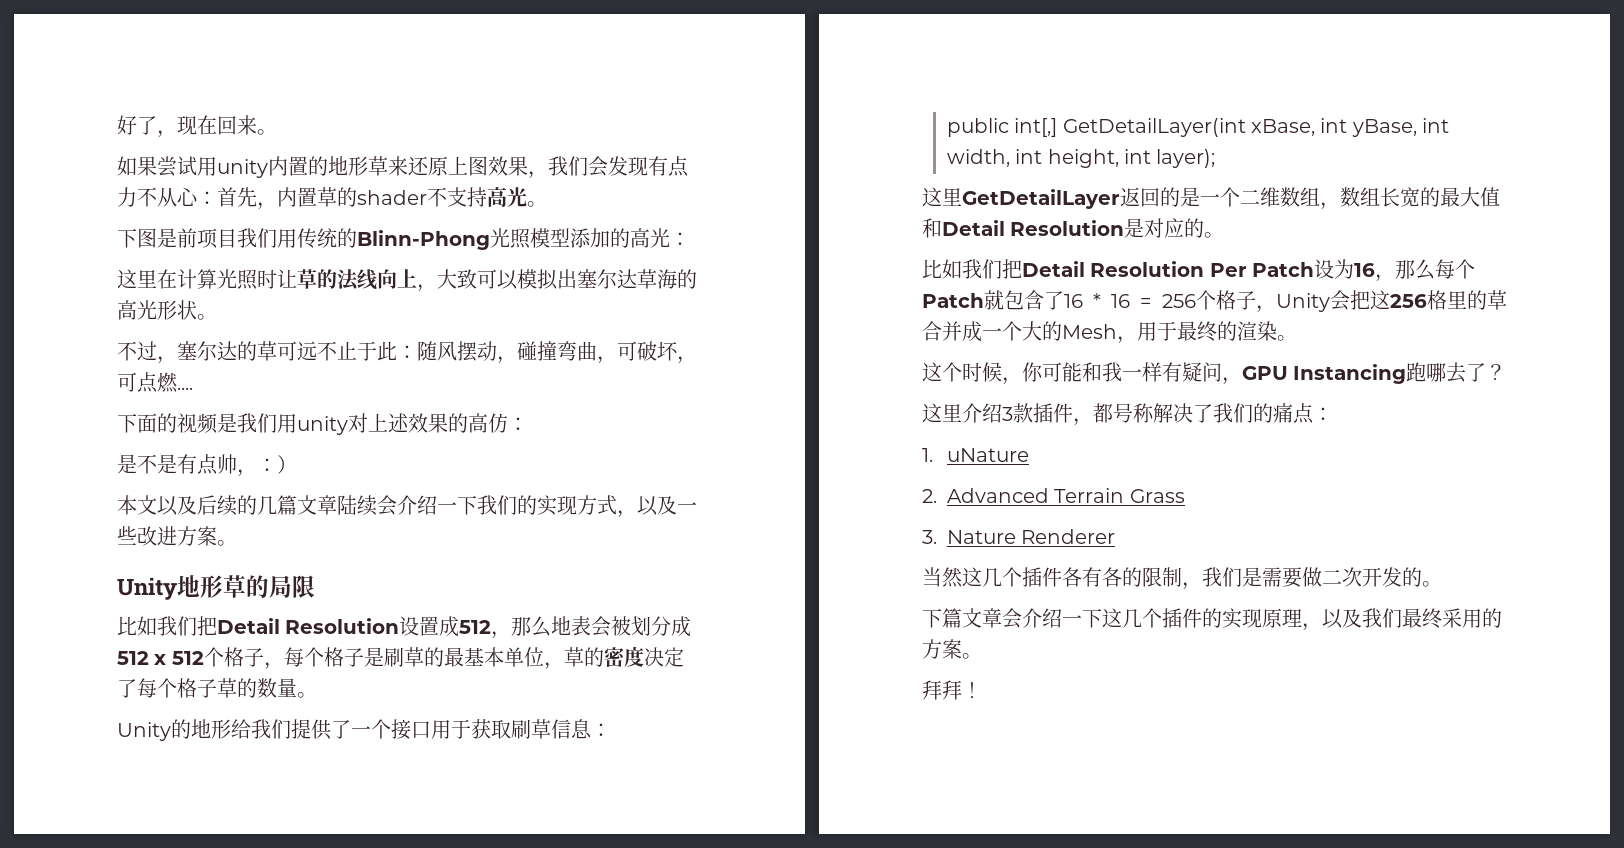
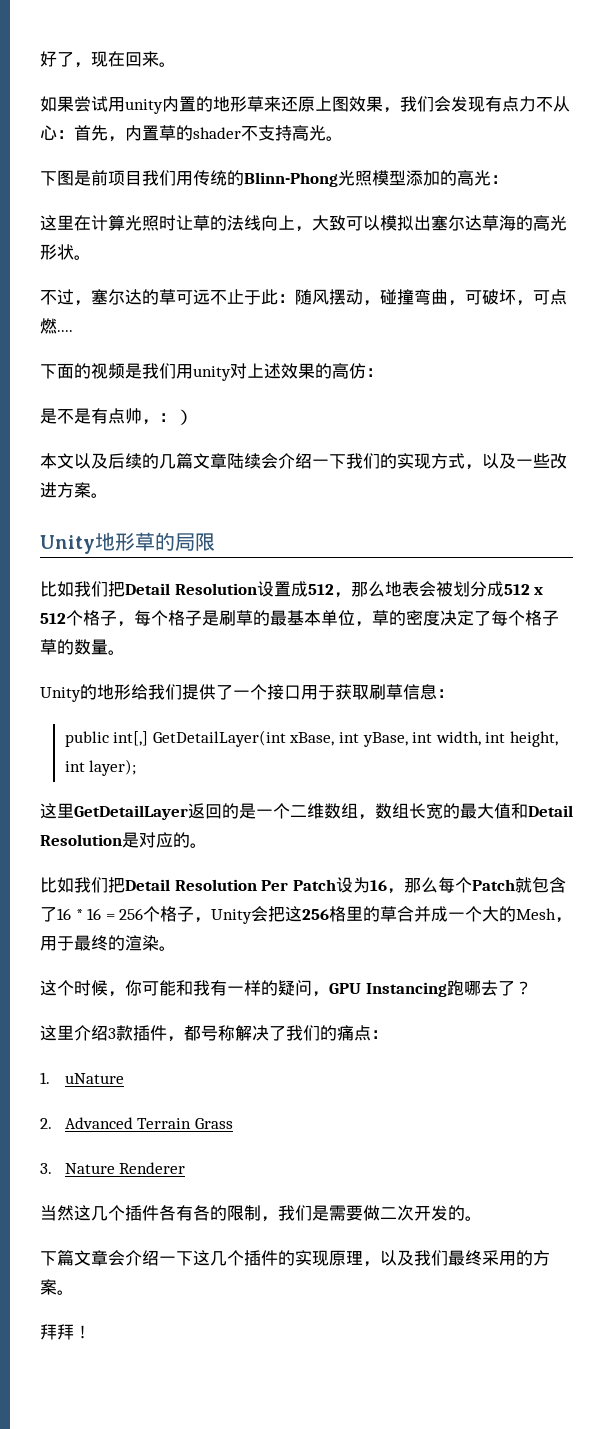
- 这个时候，你可能和我一样有疑问，GPU Instancing跑哪去了？
+ 这个时候，你可能和我有一样的疑问，GPU Instancing跑哪去了？

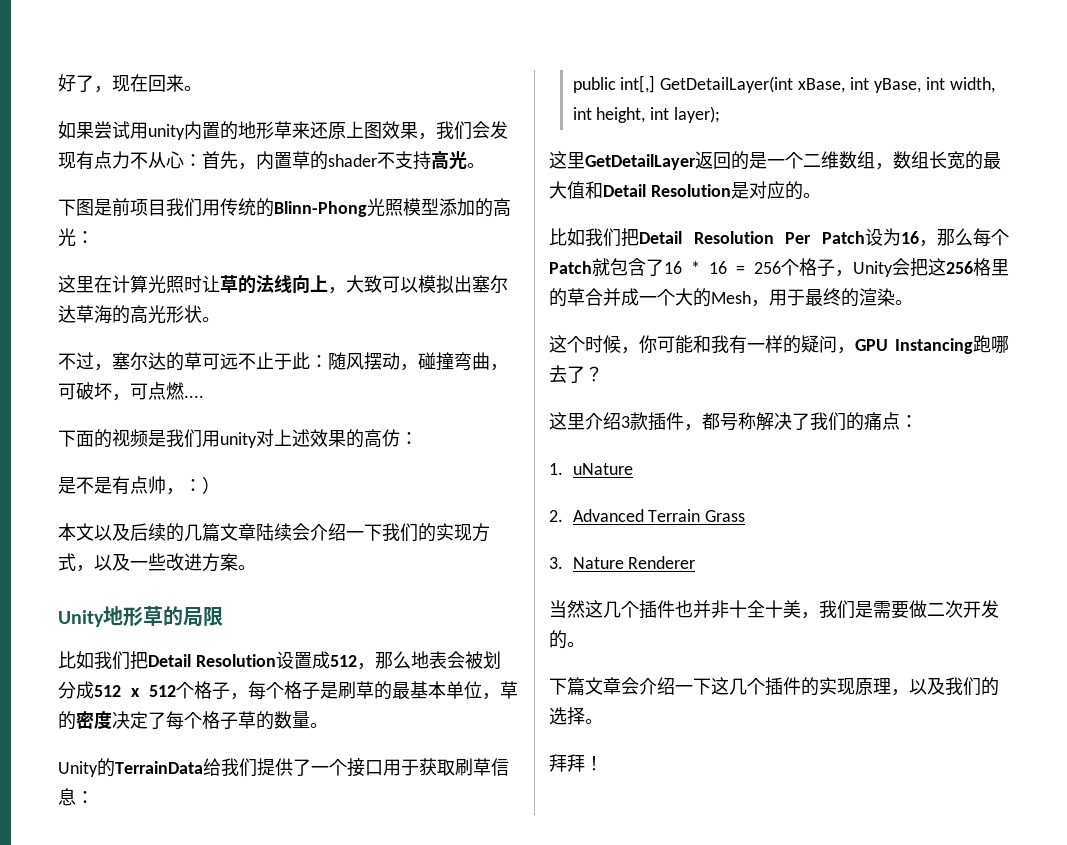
- Unity的地形给我们提供了一个接口用于获取刷草信息：
+ Unity的TerrainData给我们提供了一个接口用于获取刷草信息：
- 当然这几个插件各有各的限制，我们是需要做二次开发的。
+ 当然这几个插件也并非十全十美，我们是需要做二次开发的。
- 下篇文章会介绍一下这几个插件的实现原理，以及我们最终采用的方案。
+ 下篇文章会介绍一下这几个插件的实现原理，以及我们的选择。

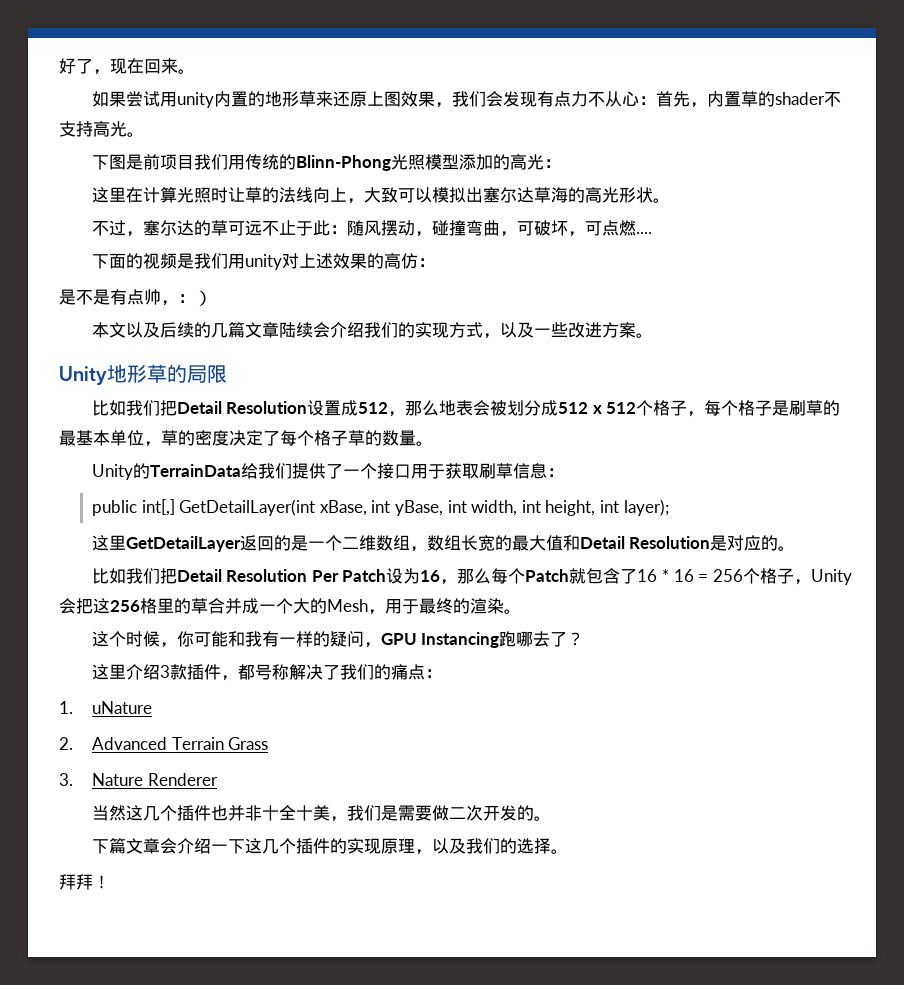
- 本文以及后续的几篇文章陆续会介绍一下我们的实现方式，以及一些改进方案。
+ 本文以及后续的几篇文章陆续会介绍我们的实现方式，以及一些改进方案。

